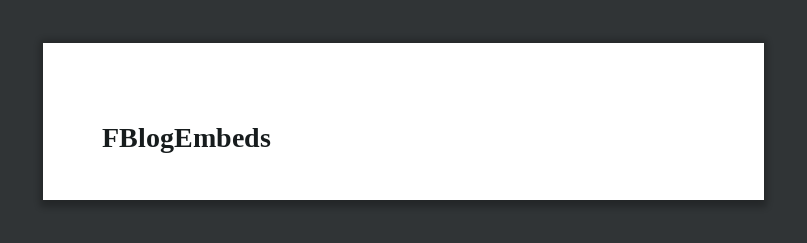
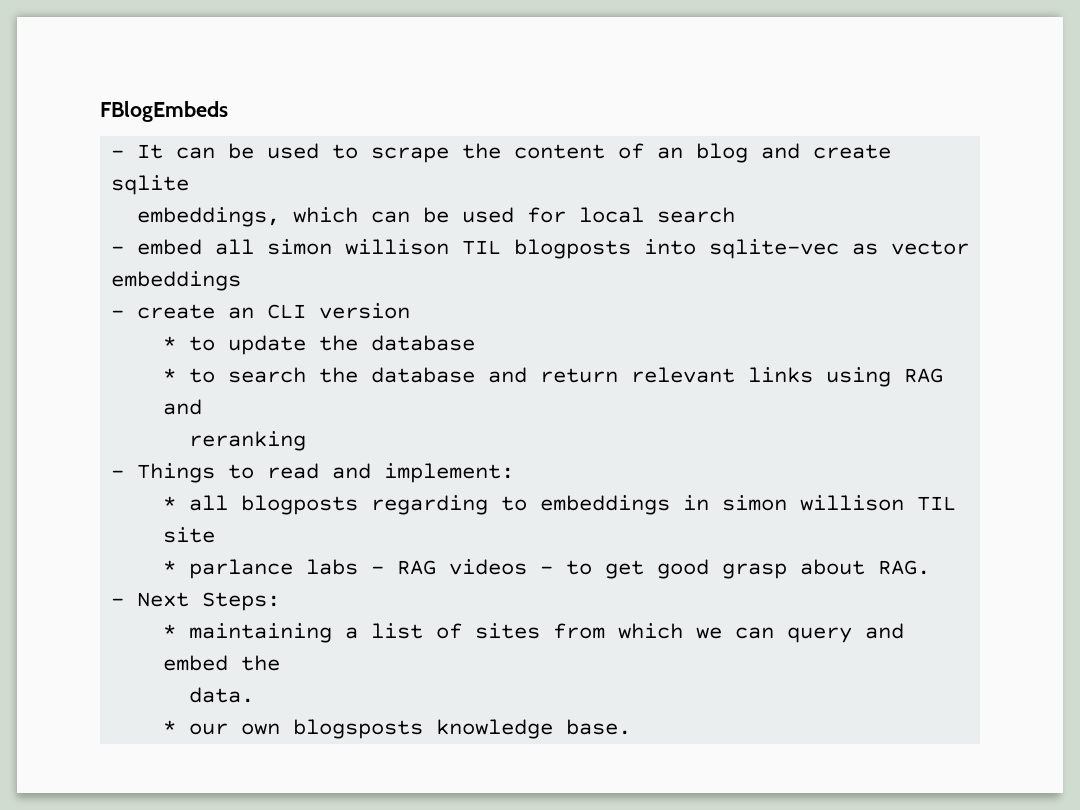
+ - It can be used to scrape the content of an blog and create sqlite
+ embeddings, which can be used for local search
+ - embed all simon willison TIL blogposts into sqlite-vec as vector embeddings
+ - create an CLI version
+ * to update the database
+ * to search the database and return relevant links using RAG and
+ reranking
+ - Things to read and implement:
+ * all blogposts regarding to embeddings in simon willison TIL site
+ * parlance labs - RAG videos - to get good grasp about RAG.
+ - Next Steps:
+ * maintaining a list of sites from which we can query and embed the
+ data.
+ * our own blogsposts knowledge base.

